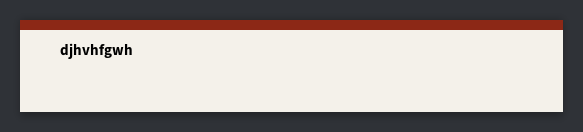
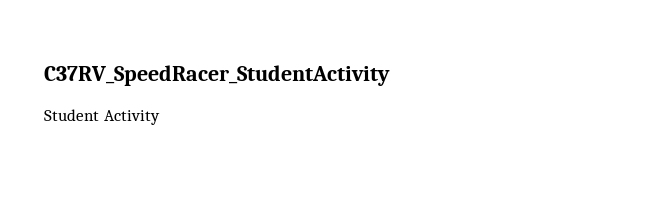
- djhvhfgwh
+ C37RV_SpeedRacer_StudentActivity
+ Student Activity

